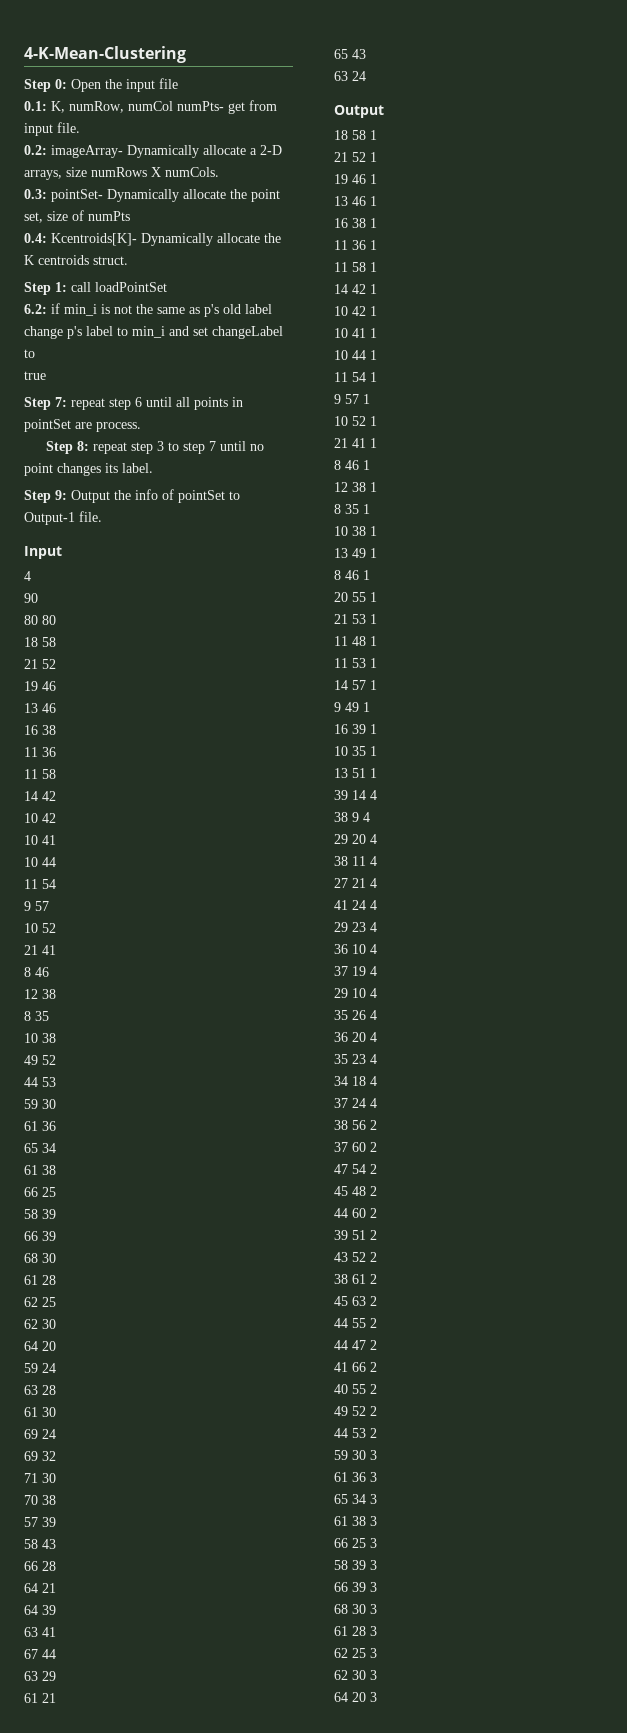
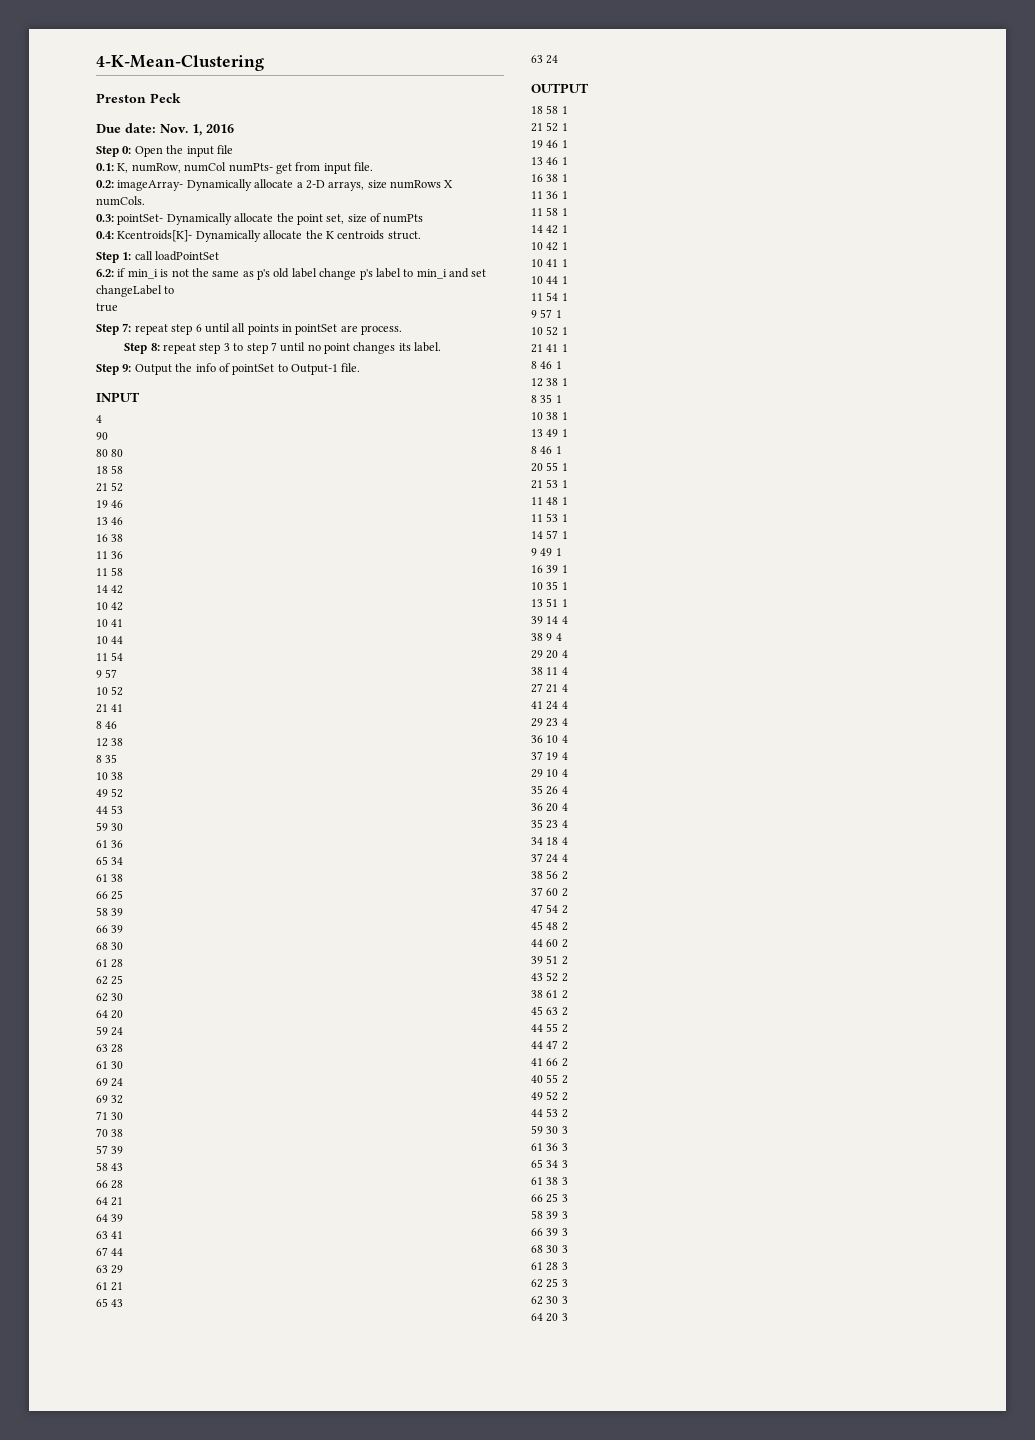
+ Preston Peck
+ Due date: Nov. 1, 2016
- Input
+ INPUT
  63 24
- Output
+ OUTPUT

